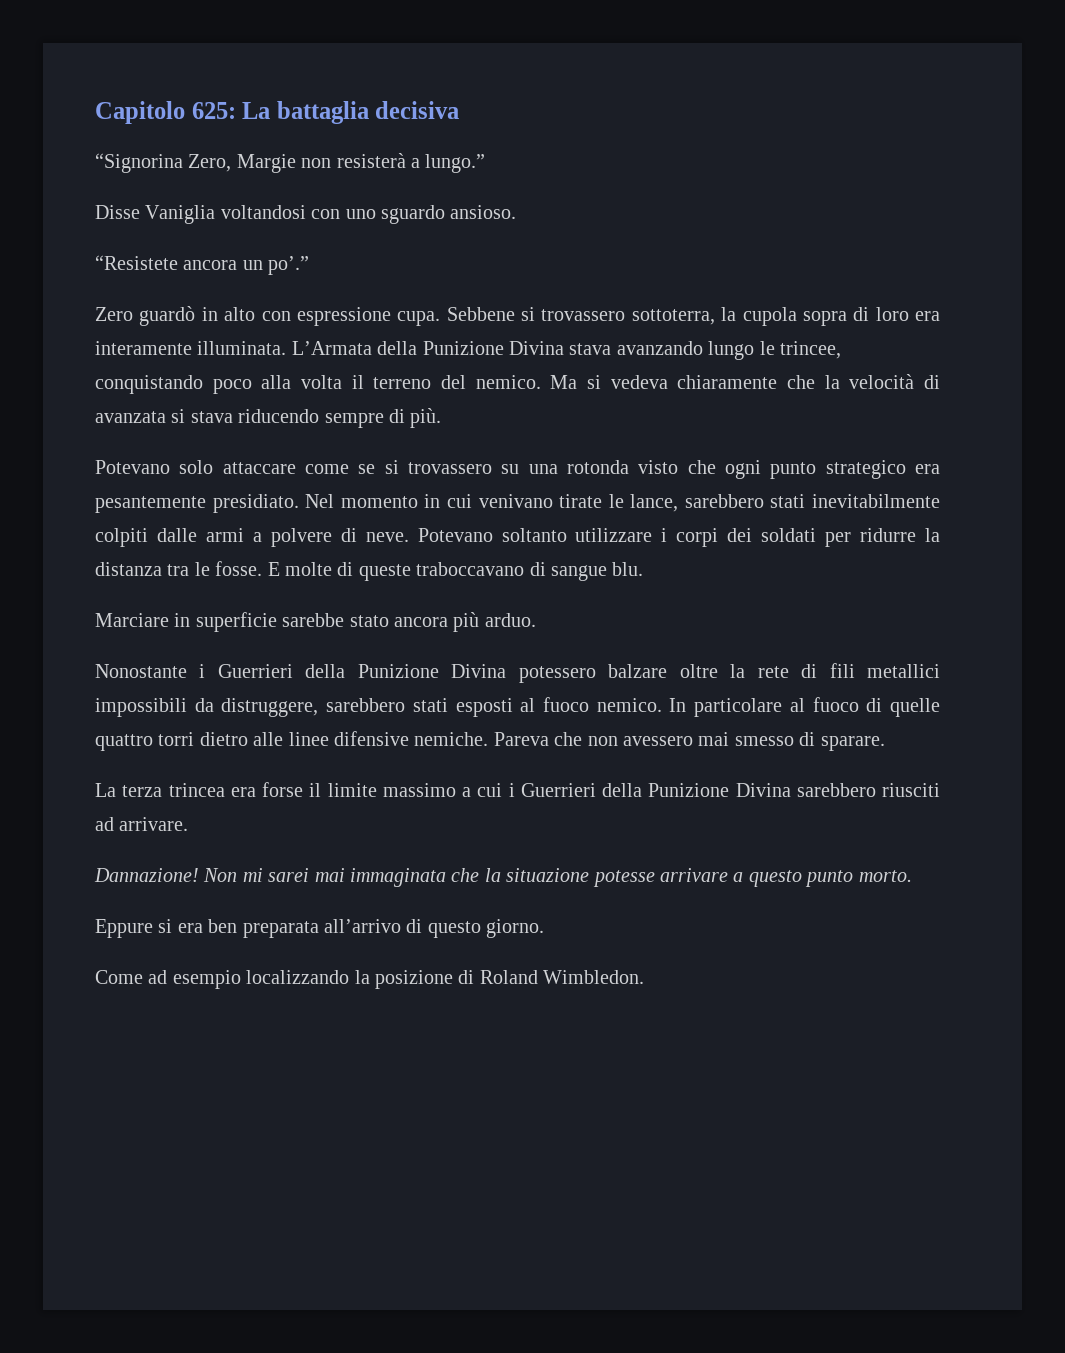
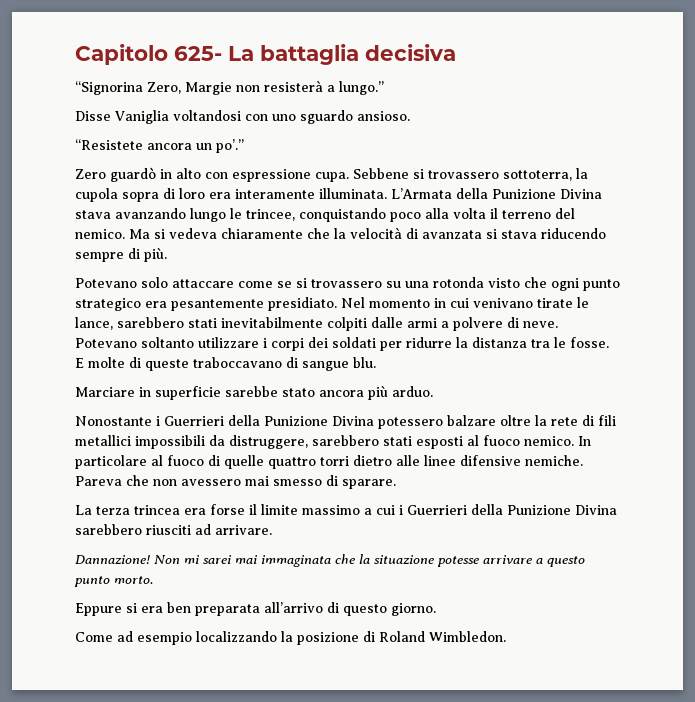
- Capitolo 625: La battaglia decisiva
+ Capitolo 625- La battaglia decisiva

